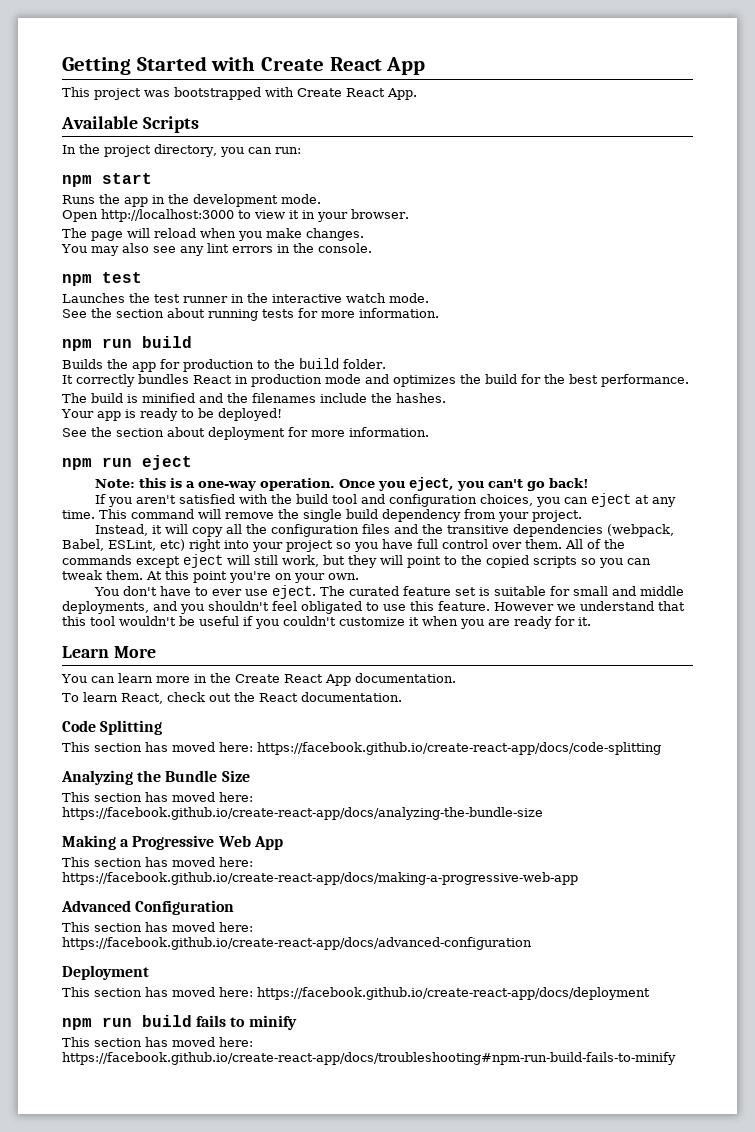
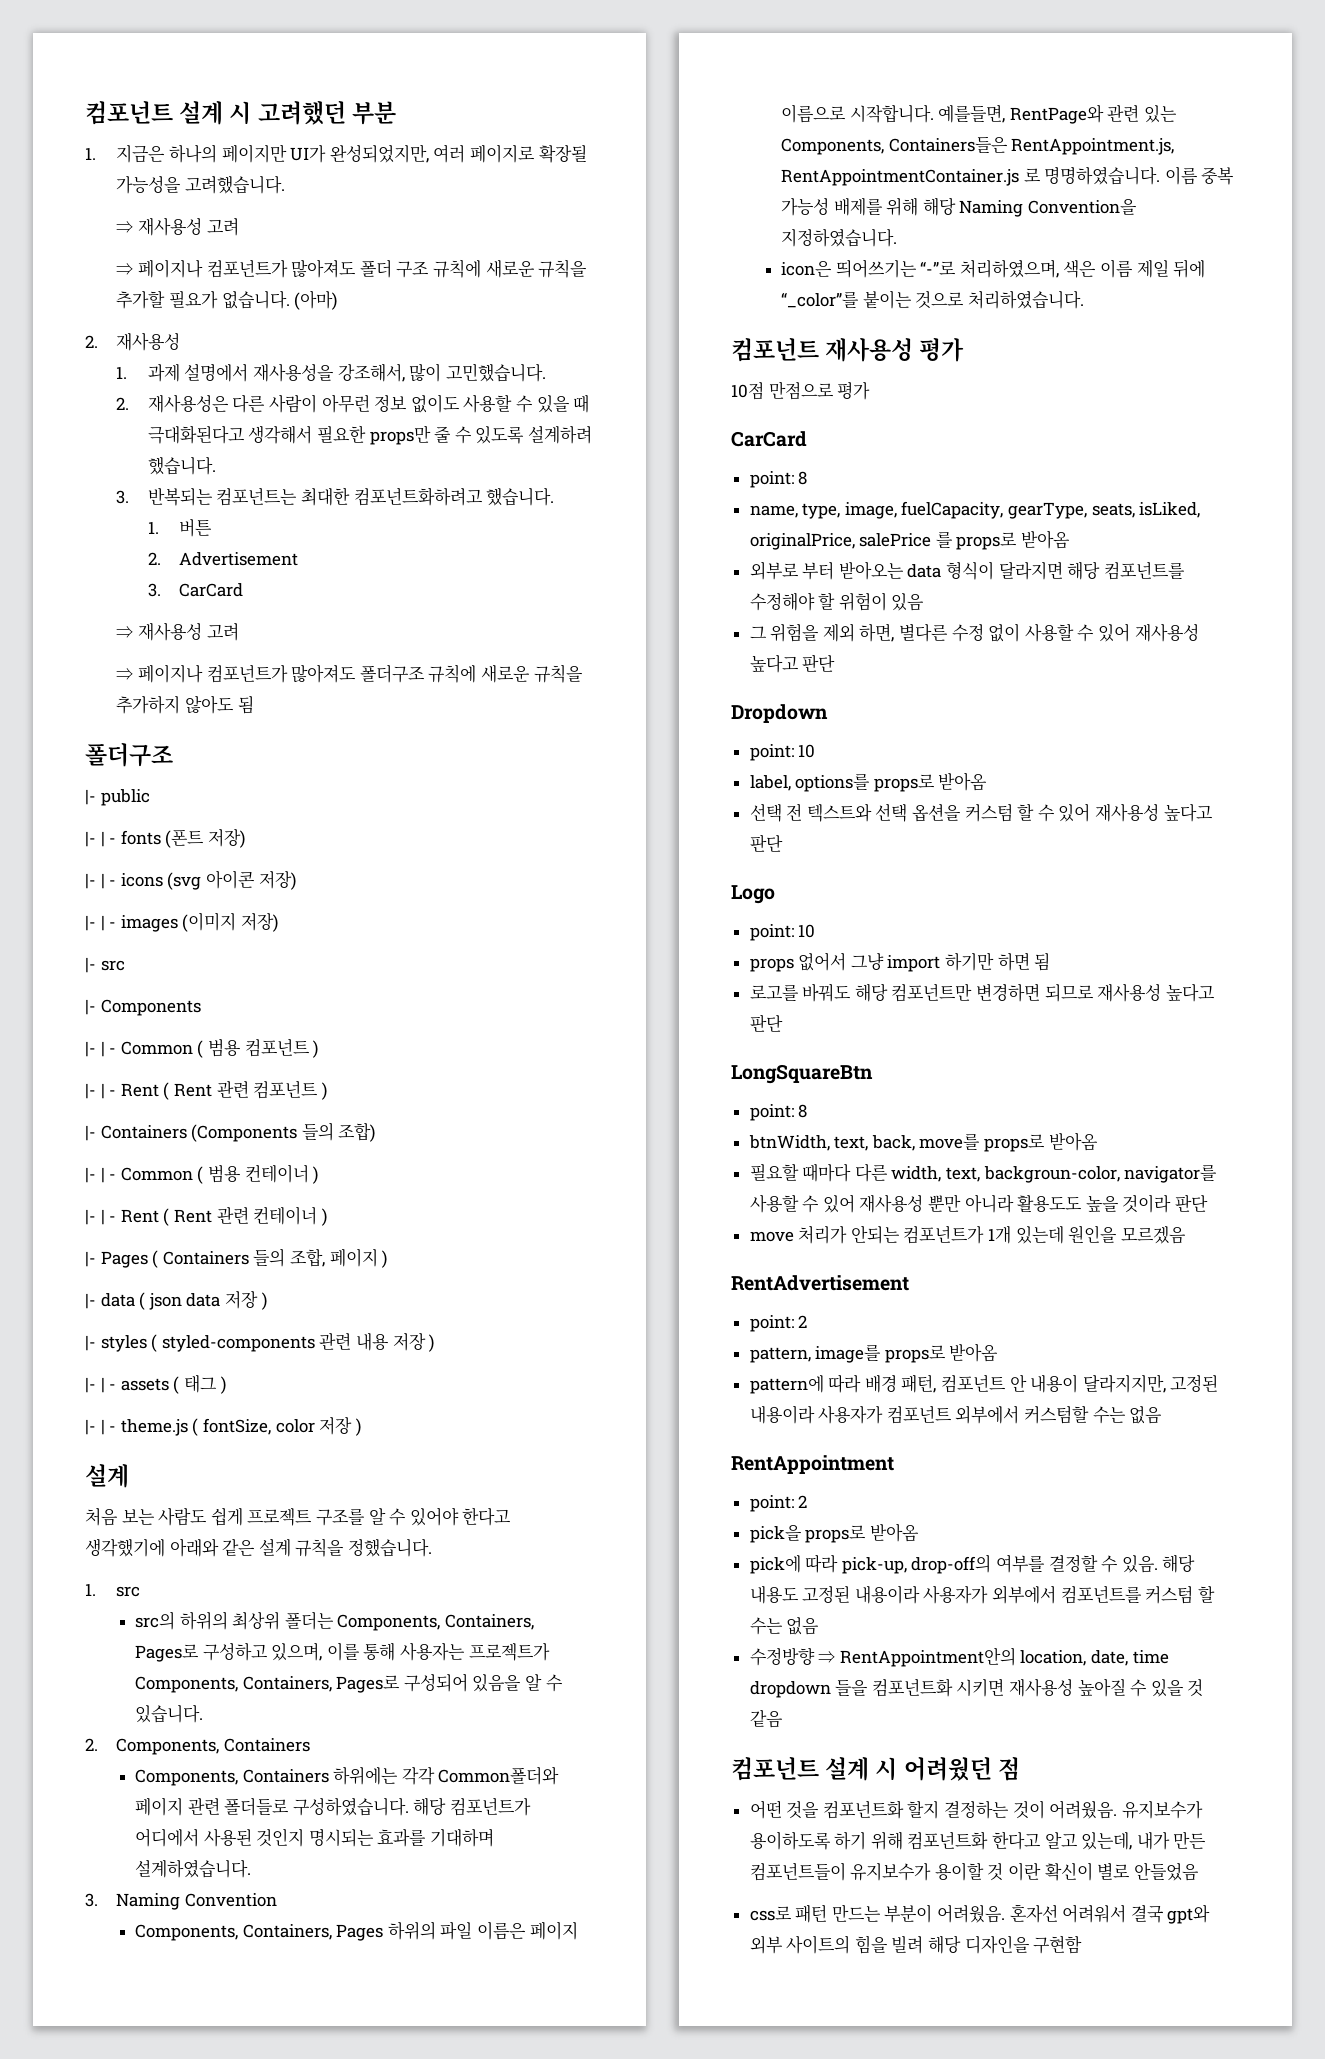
- Getting Started with Create React App
- This project was bootstrapped with Create React App.
- Available Scripts
- In the project directory, you can run:
- npm start
- Runs the app in the development mode.
- Open http://localhost:3000 to view it in your browser.
- The page will reload when you make changes.
- You may also see any lint errors in the console.
- npm test
- Launches the test runner in the interactive watch mode.
- See the section about running tests for more information.
- npm run build
- Builds the app for production to the build folder.
- It correctly bundles React in production mode and optimizes the build for the best performance.
- The build is minified and the filenames include the hashes.
- Your app is ready to be deployed!
- See the section about deployment for more information.
- npm run eject
- Note: this is a one-way operation. Once you eject, you can't go back!
- If you aren't satisfied with the build tool and configuration choices, you can eject at any time. This command will remove the single build dependency from your project.
- Instead, it will copy all the configuration files and the transitive dependencies (webpack, Babel, ESLint, etc) right into your project so you have full control over them. All of the commands except eject will still work, but they will point to the copied scripts so you can tweak them. At this point you're on your own.
- You don't have to ever use eject. The curated feature set is suitable for small and middle deployments, and you shouldn't feel obligated to use this feature. However we understand that this tool wouldn't be useful if you couldn't customize it when you are ready for it.
- Learn More
- You can learn more in the Create React App documentation.
- To learn React, check out the React documentation.
- Code Splitting
- This section has moved here: https://facebook.github.io/create-react-app/docs/code-splitting
- Analyzing the Bundle Size
- This section has moved here: https://facebook.github.io/create-react-app/docs/analyzing-the-bundle-size
- Making a Progressive Web App
- This section has moved here: https://facebook.github.io/create-react-app/docs/making-a-progressive-web-app
- Advanced Configuration
- This section has moved here: https://facebook.github.io/create-react-app/docs/advanced-configuration
- Deployment
- This section has moved here: https://facebook.github.io/create-react-app/docs/deployment
- npm run build fails to minify
- This section has moved here: https://facebook.github.io/create-react-app/docs/troubleshooting#npm-run-build-fails-to-minify
+ 컴포넌트 설계 시 고려했던 부분
+ 1. 지금은 하나의 페이지만 UI가 완성되었지만, 여러 페이지로 확장될 가능성을 고려했습니다.
+ ⇒ 재사용성 고려
+ ⇒ 페이지나 컴포넌트가 많아져도 폴더 구조 규칙에 새로운 규칙을 추가할 필요가 없습니다. (아마)
+ 2. 재사용성
+ 1. 과제 설명에서 재사용성을 강조해서, 많이 고민했습니다.
+ 2. 재사용성은 다른 사람이 아무런 정보 없이도 사용할 수 있을 때 극대화된다고 생각해서 필요한 props만 줄 수 있도록 설계하려 했습니다.
+ 3. 반복되는 컴포넌트는 최대한 컴포넌트화하려고 했습니다.
+ 1. 버튼
+ 2. Advertisement
+ 3. CarCard
+ ⇒ 재사용성 고려
+ ⇒ 페이지나 컴포넌트가 많아져도 폴더구조 규칙에 새로운 규칙을 추가하지 않아도 됨
+ 폴더구조
+ |- public
+ |- | - fonts (폰트 저장)
+ |- | - icons (svg 아이콘 저장)
+ |- | - images (이미지 저장)
+ |- src
+ |- Components
+ |- | - Common ( 범용 컴포넌트 )
+ |- | - Rent ( Rent 관련 컴포넌트 )
+ |- Containers (Components 들의 조합)
+ |- | - Common ( 범용 컨테이너 )
+ |- | - Rent ( Rent 관련 컨테이너 )
+ |- Pages ( Containers 들의 조합, 페이지 )
+ |- data ( json data 저장 )
+ |- styles ( styled-components 관련 내용 저장 )
+ |- | - assets ( 태그 )
+ |- | - theme.js ( fontSize, color 저장 )
+ 설계
+ 처음 보는 사람도 쉽게 프로젝트 구조를 알 수 있어야 한다고 생각했기에 아래와 같은 설계 규칙을 정했습니다.
+ 1. src
+ src의 하위의 최상위 폴더는 Components, Containers, Pages로 구성하고 있으며, 이를 통해 사용자는 프로젝트가 Components, Containers, Pages로 구성되어 있음을 알 수 있습니다.
+ 2. Components, Containers
+ Components, Containers 하위에는 각각 Common폴더와 페이지 관련 폴더들로 구성하였습니다. 해당 컴포넌트가 어디에서 사용된 것인지 명시되는 효과를 기대하며 설계하였습니다.
+ 3. Naming Convention
+ Components, Containers, Pages 하위의 파일 이름은 페이지 이름으로 시작합니다. 예를들면, RentPage와 관련 있는 Components, Containers들은 RentAppointment.js, RentAppointmentContainer.js 로 명명하였습니다. 이름 중복 가능성 배제를 위해 해당 Naming Convention을 지정하였습니다.
+ icon은 띄어쓰기는 “-”로 처리하였으며, 색은 이름 제일 뒤에 “_color”를 붙이는 것으로 처리하였습니다.
+ 컴포넌트 재사용성 평가
+ 10점 만점으로 평가
+ CarCard
+ point: 8
+ name, type, image, fuelCapacity, gearType, seats, isLiked, originalPrice, salePrice 를 props로 받아옴
+ 외부로 부터 받아오는 data 형식이 달라지면 해당 컴포넌트를 수정해야 할 위험이 있음
+ 그 위험을 제외 하면, 별다른 수정 없이 사용할 수 있어 재사용성 높다고 판단
+ Dropdown
+ point: 10
+ label, options를 props로 받아옴
+ 선택 전 텍스트와 선택 옵션을 커스텀 할 수 있어 재사용성 높다고 판단
+ Logo
+ point: 10
+ props 없어서 그냥 import 하기만 하면 됨
+ 로고를 바꿔도 해당 컴포넌트만 변경하면 되므로 재사용성 높다고 판단
+ LongSquareBtn
+ point: 8
+ btnWidth, text, back, move를 props로 받아옴
+ 필요할 때마다 다른 width, text, backgroun-color, navigator를 사용할 수 있어 재사용성 뿐만 아니라 활용도도 높을 것이라 판단
+ move 처리가 안되는 컴포넌트가 1개 있는데 원인을 모르겠음
+ RentAdvertisement
+ point: 2
+ pattern, image를 props로 받아옴
+ pattern에 따라 배경 패턴, 컴포넌트 안 내용이 달라지지만, 고정된 내용이라 사용자가 컴포넌트 외부에서 커스텀할 수는 없음
+ RentAppointment
+ point: 2
+ pick을 props로 받아옴
+ pick에 따라 pick-up, drop-off의 여부를 결정할 수 있음. 해당 내용도 고정된 내용이라 사용자가 외부에서 컴포넌트를 커스텀 할 수는 없음
+ 수정방향 ⇒ RentAppointment안의 location, date, time dropdown 들을 컴포넌트화 시키면 재사용성 높아질 수 있을 것 같음
+ 컴포넌트 설계 시 어려웠던 점
+ 어떤 것을 컴포넌트화 할지 결정하는 것이 어려웠음. 유지보수가 용이하도록 하기 위해 컴포넌트화 한다고 알고 있는데, 내가 만든 컴포넌트들이 유지보수가 용이할 것 이란 확신이 별로 안들었음
+ css로 패턴 만드는 부분이 어려웠음. 혼자선 어려워서 결국 gpt와 외부 사이트의 힘을 빌려 해당 디자인을 구현함

